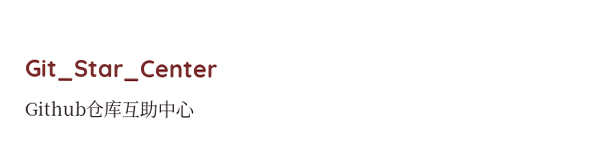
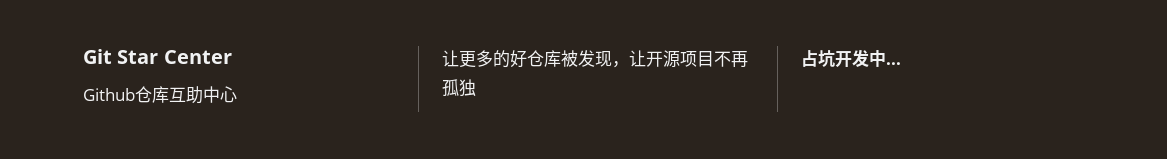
- Git_Star_Center
+ Git Star Center
+ 让更多的好仓库被发现，让开源项目不再孤独
+ 占坑开发中...

